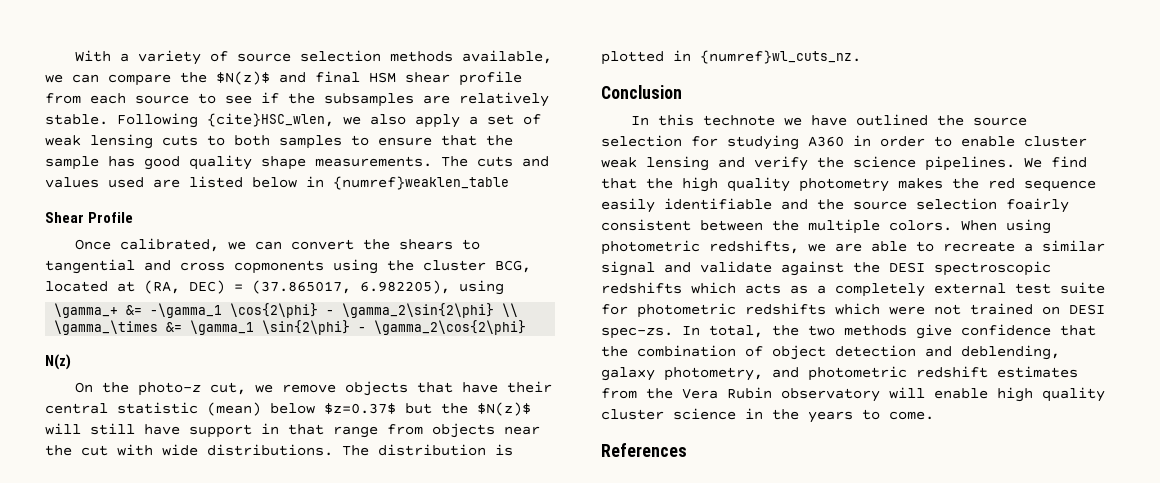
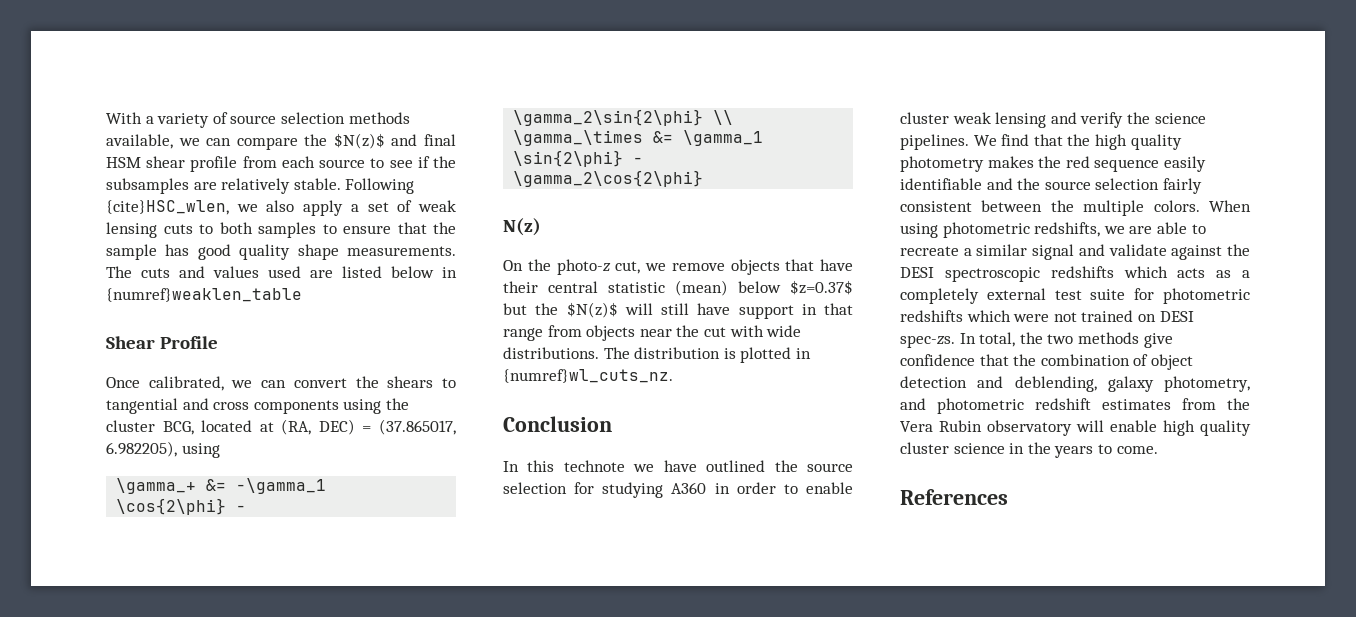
- Once calibrated, we can convert the shears to tangential and cross copmonents using the cluster BCG, located at (RA, DEC) = (37.865017, 6.982205), using
+ Once calibrated, we can convert the shears to tangential and cross components using the cluster BCG, located at (RA, DEC) = (37.865017, 6.982205), using
- We find that the high quality photometry makes the red sequence easily identifiable and the source selection foairly consistent between the multiple colors.
+ We find that the high quality photometry makes the red sequence easily identifiable and the source selection fairly consistent between the multiple colors.

